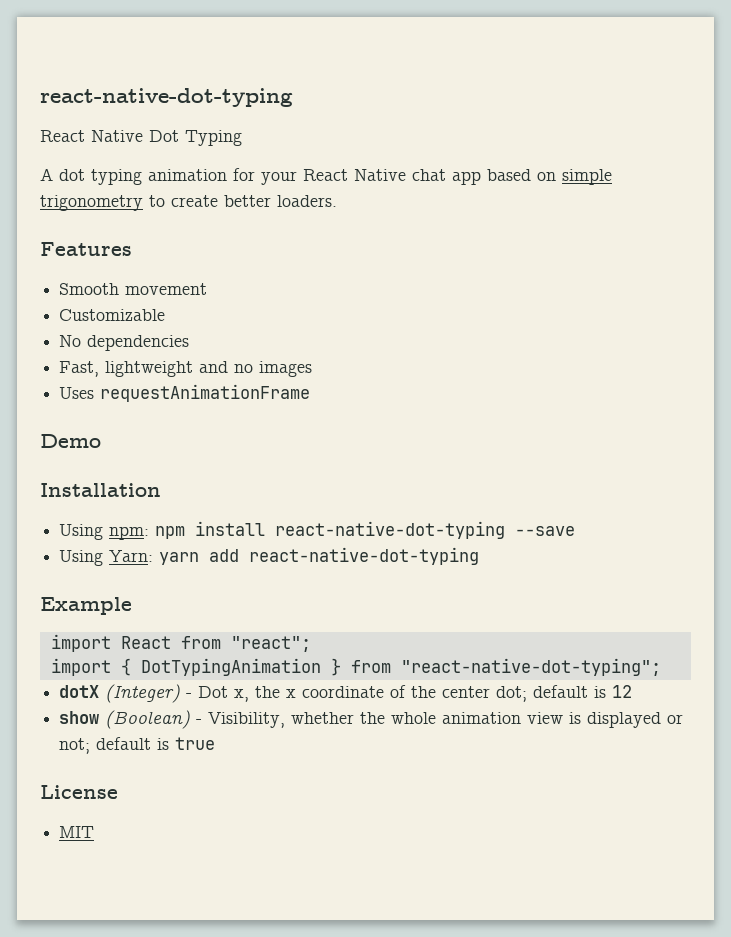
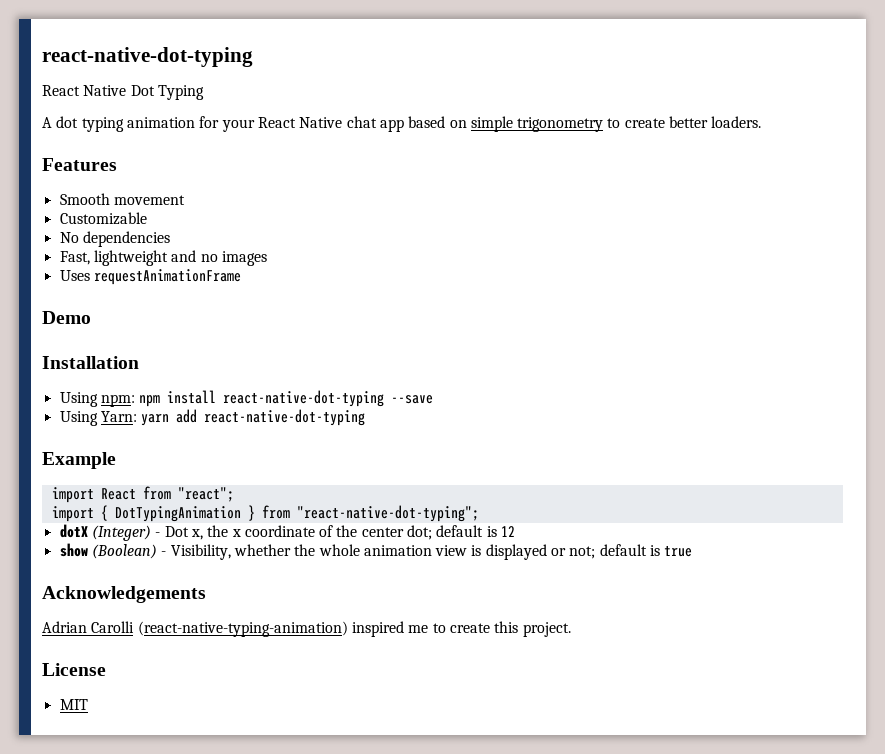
+ Acknowledgements
+ Adrian Carolli (react-native-typing-animation) inspired me to create this project.

